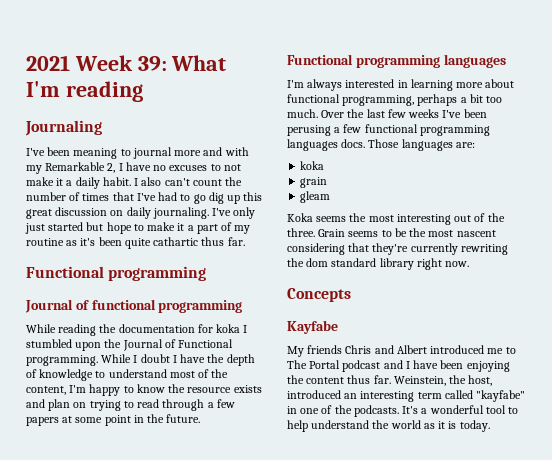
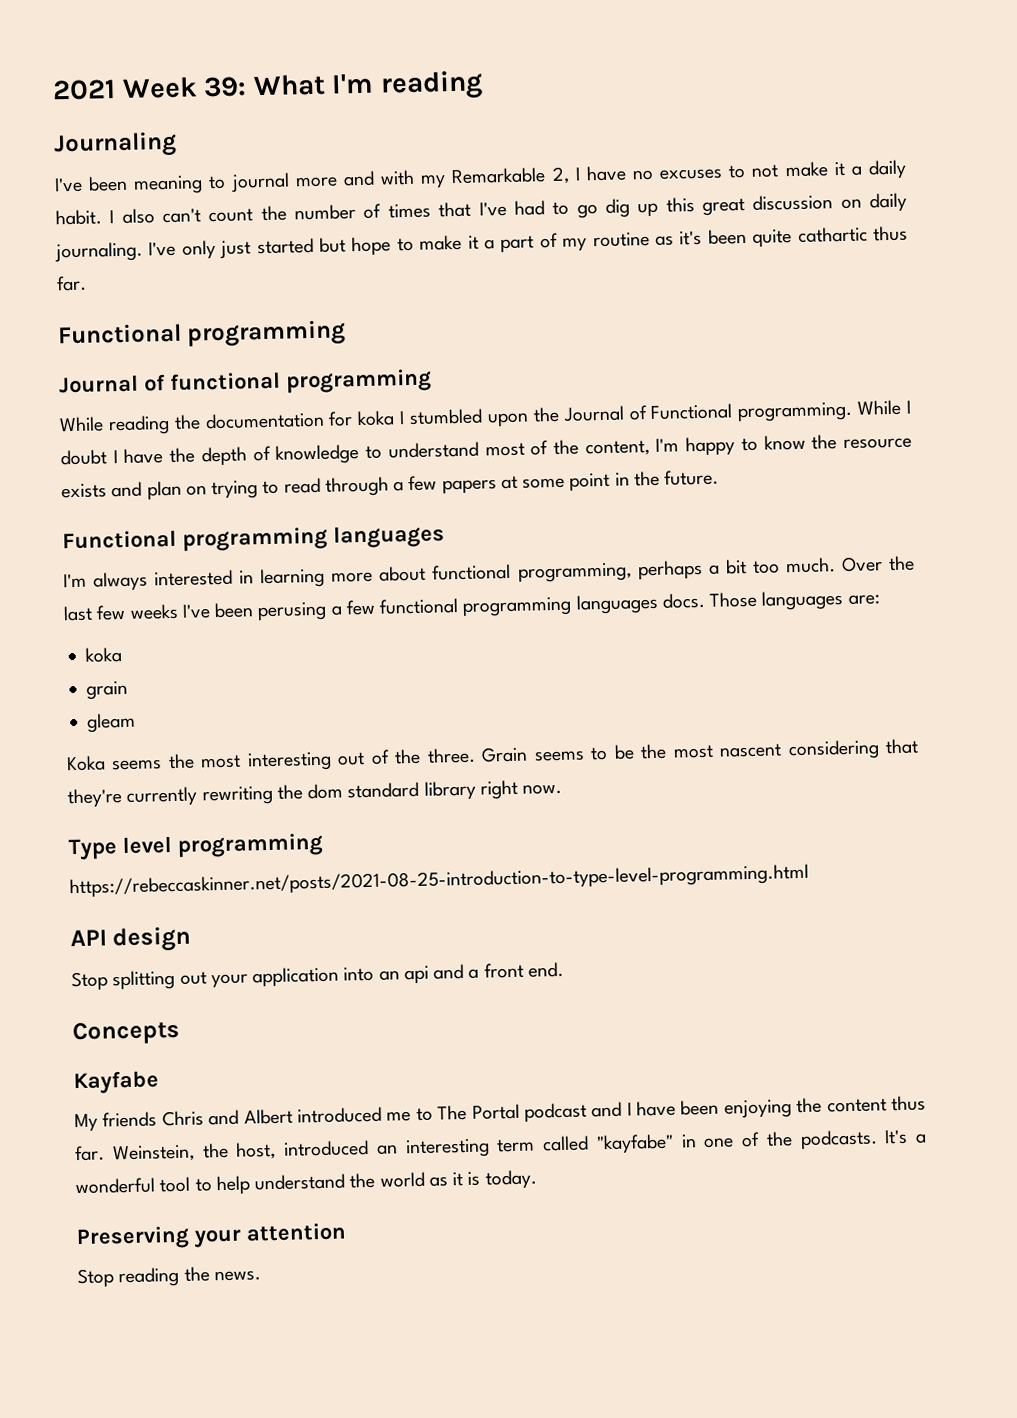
+ Type level programming
+ https://rebeccaskinner.net/posts/2021-08-25-introduction-to-type-level-programming.html
+ API design
+ Stop splitting out your application into an api and a front end.
+ Preserving your attention
+ Stop reading the news.

